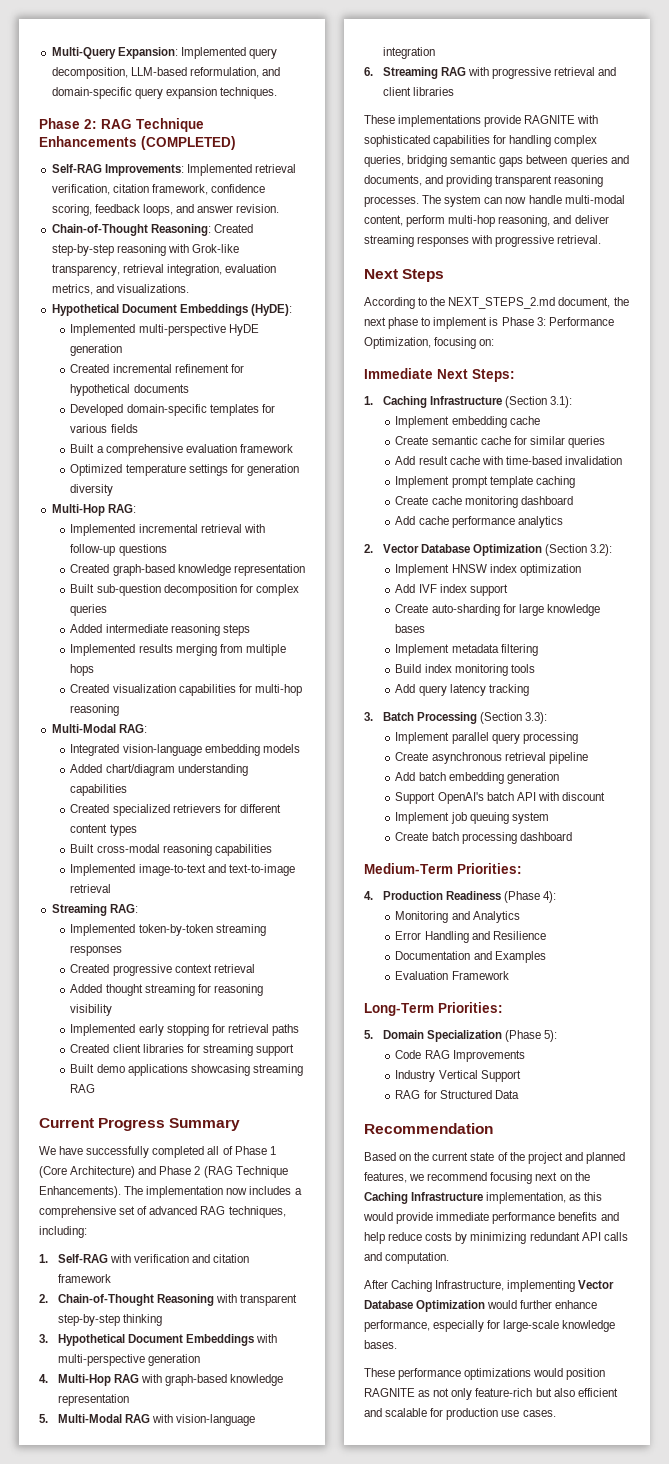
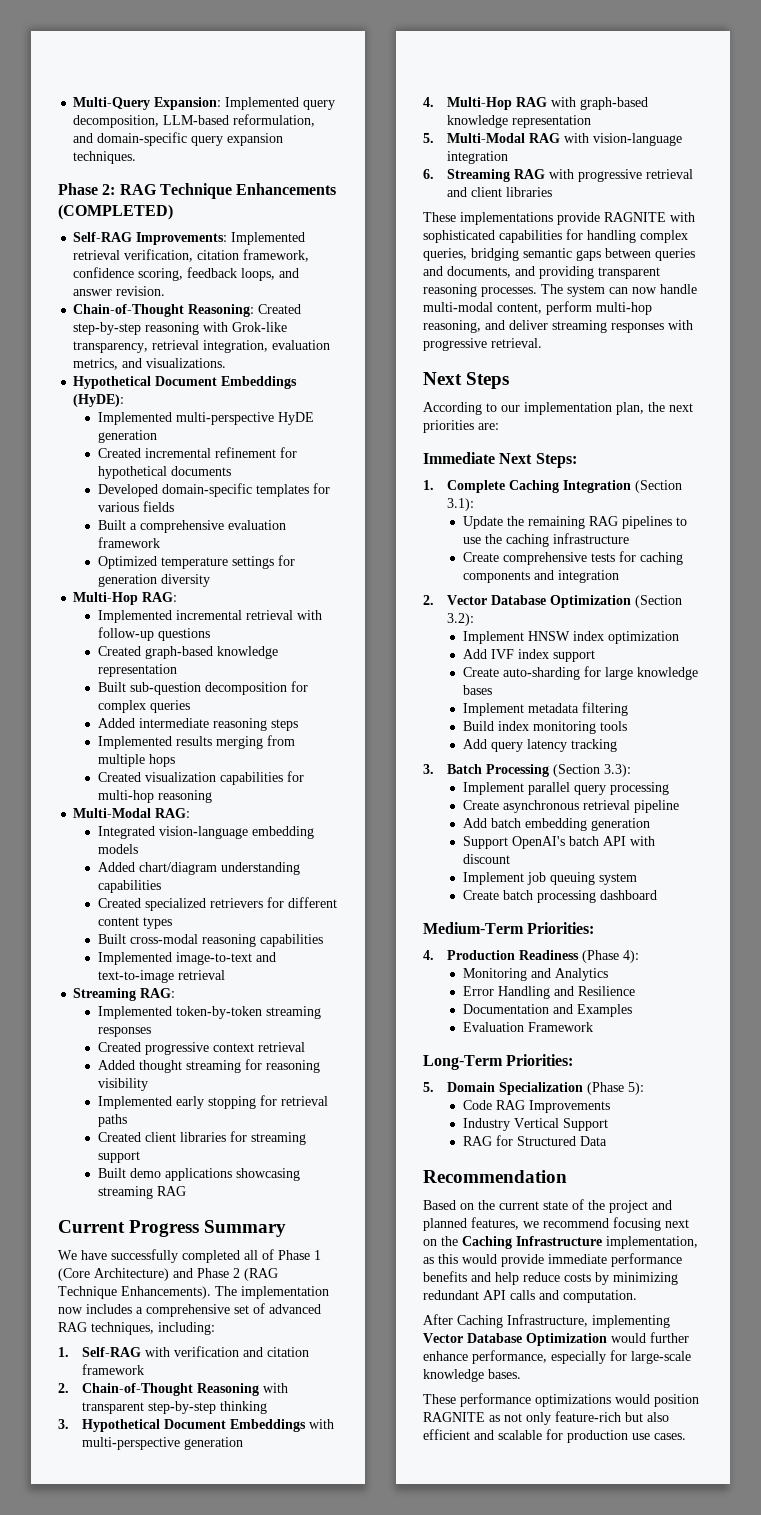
- According to the NEXT_STEPS_2.md document, the next phase to implement is Phase 3: Performance Optimization, focusing on:
+ According to our implementation plan, the next priorities are:
- 1. Caching Infrastructure (Section 3.1):
+ 1. Complete Caching Integration (Section 3.1):
- Implement embedding cache
- Create semantic cache for similar queries
- Add result cache with time-based invalidation
- Implement prompt template caching
- Create cache monitoring dashboard
- Add cache performance analytics
+ Update the remaining RAG pipelines to use the caching infrastructure
+ Create comprehensive tests for caching components and integration

